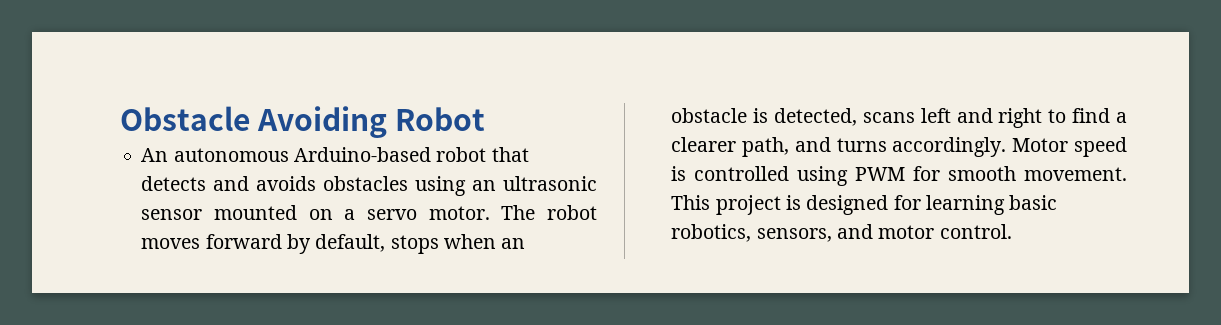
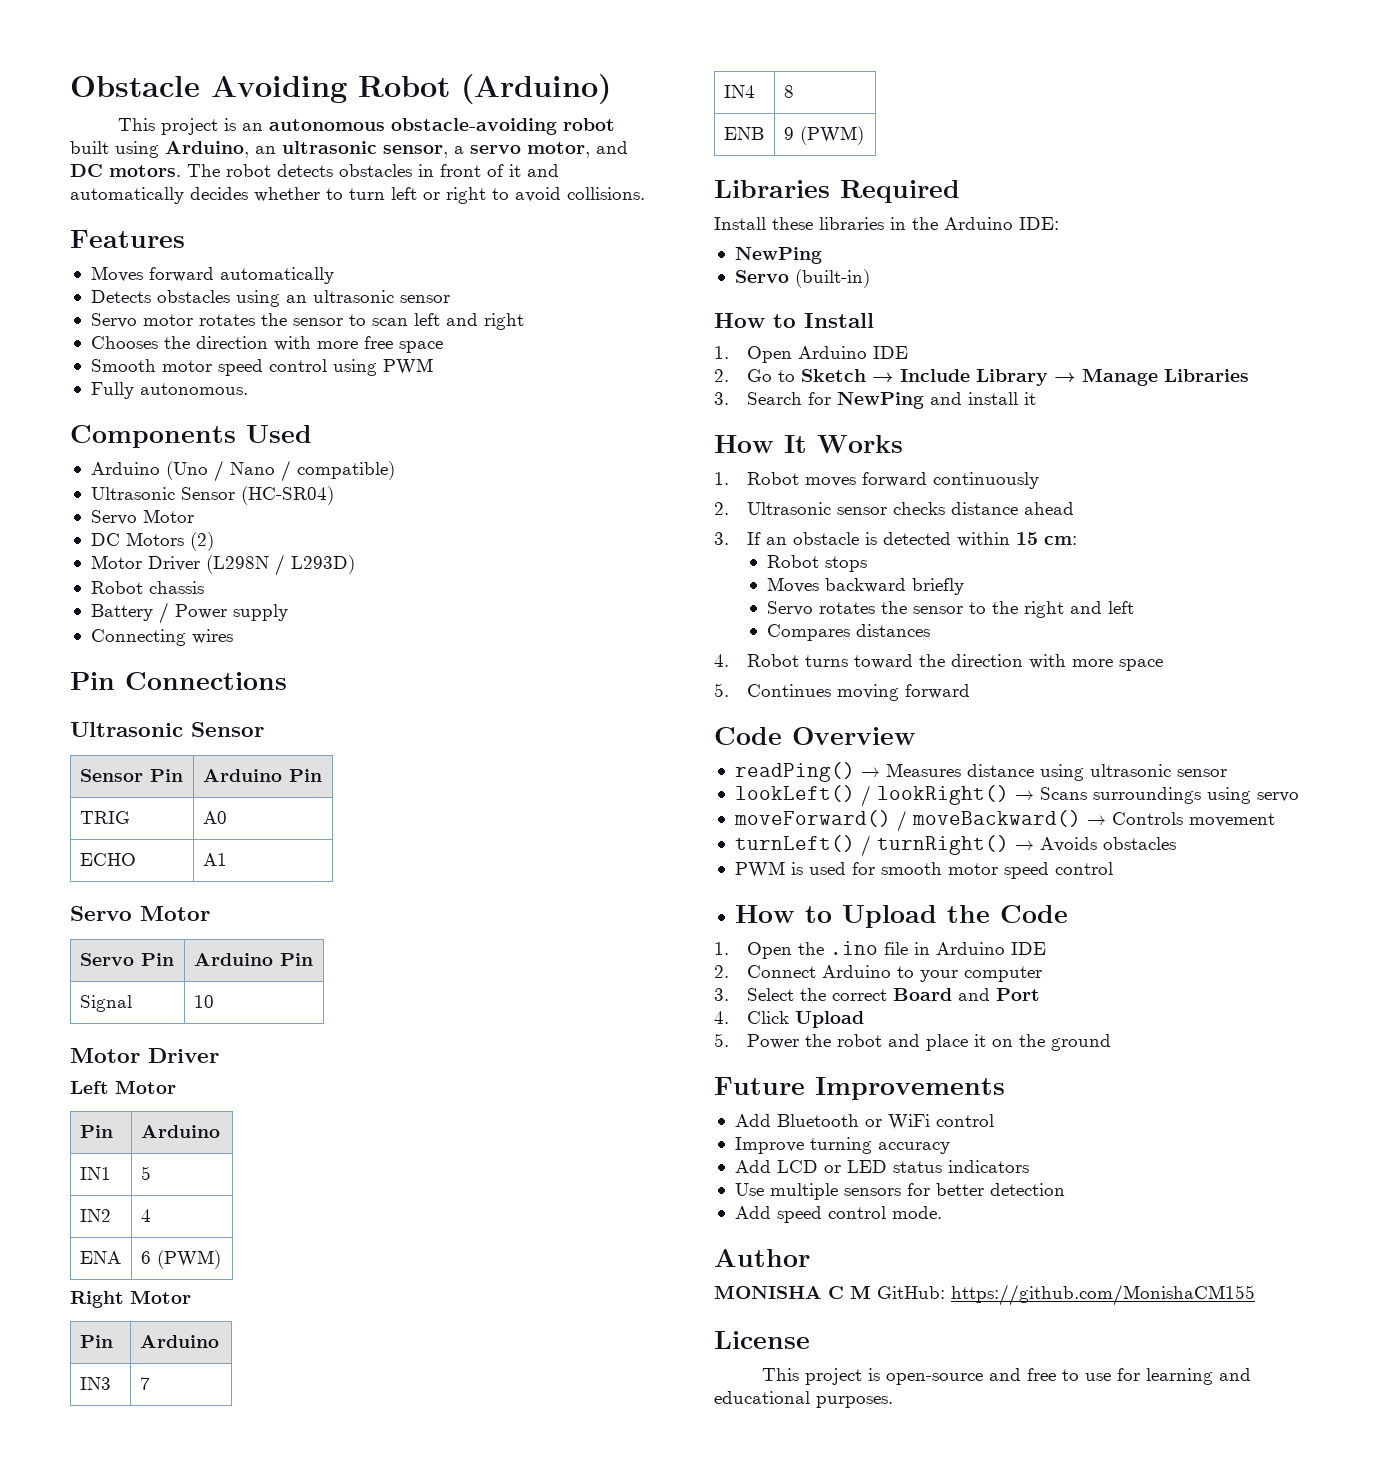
- Obstacle Avoiding Robot
- An autonomous Arduino-based robot that detects and avoids obstacles using an ultrasonic sensor mounted on a servo motor. The robot moves forward by default, stops when an obstacle is detected, scans left and right to find a clearer path, and turns accordingly. Motor speed is controlled using PWM for smooth movement. This project is designed for learning basic robotics, sensors, and motor control.
+ Obstacle Avoiding Robot (Arduino)
+ This project is an autonomous obstacle-avoiding robot built using Arduino, an ultrasonic sensor, a servo motor, and DC motors. The robot detects obstacles in front of it and automatically decides whether to turn left or right to avoid collisions.
+ Features
+ Moves forward automatically
+ Detects obstacles using an ultrasonic sensor
+ Servo motor rotates the sensor to scan left and right
+ Chooses the direction with more free space
+ Smooth motor speed control using PWM
+ Fully autonomous.
+ Components Used
+ Arduino (Uno / Nano / compatible)
+ Ultrasonic Sensor (HC-SR04)
+ Servo Motor
+ DC Motors (2)
+ Motor Driver (L298N / L293D)
+ Robot chassis
+ Battery / Power supply
+ Connecting wires
+ Pin Connections
+ Ultrasonic Sensor
+ Sensor Pin | Arduino Pin
+ TRIG | A0
+ ECHO | A1
+ Servo Motor
+ Servo Pin | Arduino Pin
+ Signal | 10
+ Motor Driver
+ Left Motor
+ Pin | Arduino
+ IN1 | 5
+ IN2 | 4
+ ENA | 6 (PWM)
+ Right Motor
+ Pin | Arduino
+ IN3 | 7
+ IN4 | 8
+ ENB | 9 (PWM)
+ Libraries Required
+ Install these libraries in the Arduino IDE:
+ NewPing
+ Servo (built-in)
+ How to Install
+ 1. Open Arduino IDE
+ 2. Go to Sketch → Include Library → Manage Libraries
+ 3. Search for NewPing and install it
+ How It Works
+ 1. Robot moves forward continuously
+ 2. Ultrasonic sensor checks distance ahead
+ 3. If an obstacle is detected within 15 cm:
+ Robot stops
+ Moves backward briefly
+ Servo rotates the sensor to the right and left
+ Compares distances
+ 4. Robot turns toward the direction with more space
+ 5. Continues moving forward
+ Code Overview
+ readPing() → Measures distance using ultrasonic sensor
+ lookLeft() / lookRight() → Scans surroundings using servo
+ moveForward() / moveBackward() → Controls movement
+ turnLeft() / turnRight() → Avoids obstacles
+ PWM is used for smooth motor speed control
+ How to Upload the Code
+ 1. Open the .ino file in Arduino IDE
+ 2. Connect Arduino to your computer
+ 3. Select the correct Board and Port
+ 4. Click Upload
+ 5. Power the robot and place it on the ground
+ Future Improvements
+ Add Bluetooth or WiFi control
+ Improve turning accuracy
+ Add LCD or LED status indicators
+ Use multiple sensors for better detection
+ Add speed control mode.
+ Author
+ MONISHA C M GitHub: https://github.com/MonishaCM155
+ License
+ This project is open-source and free to use for learning and educational purposes.

